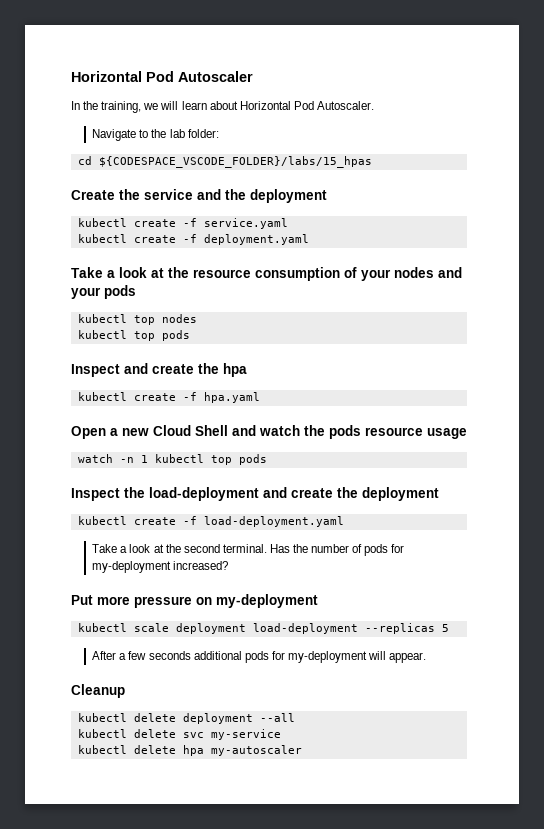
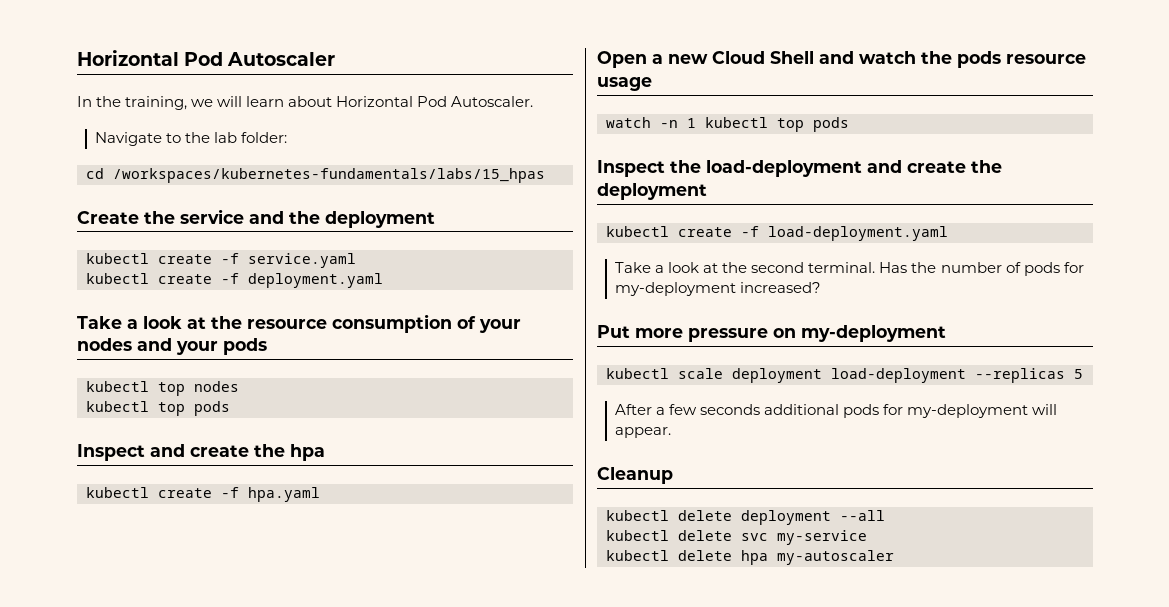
- cd ${CODESPACE_VSCODE_FOLDER}/labs/15_hpas
+ cd /workspaces/kubernetes-fundamentals/labs/15_hpas

